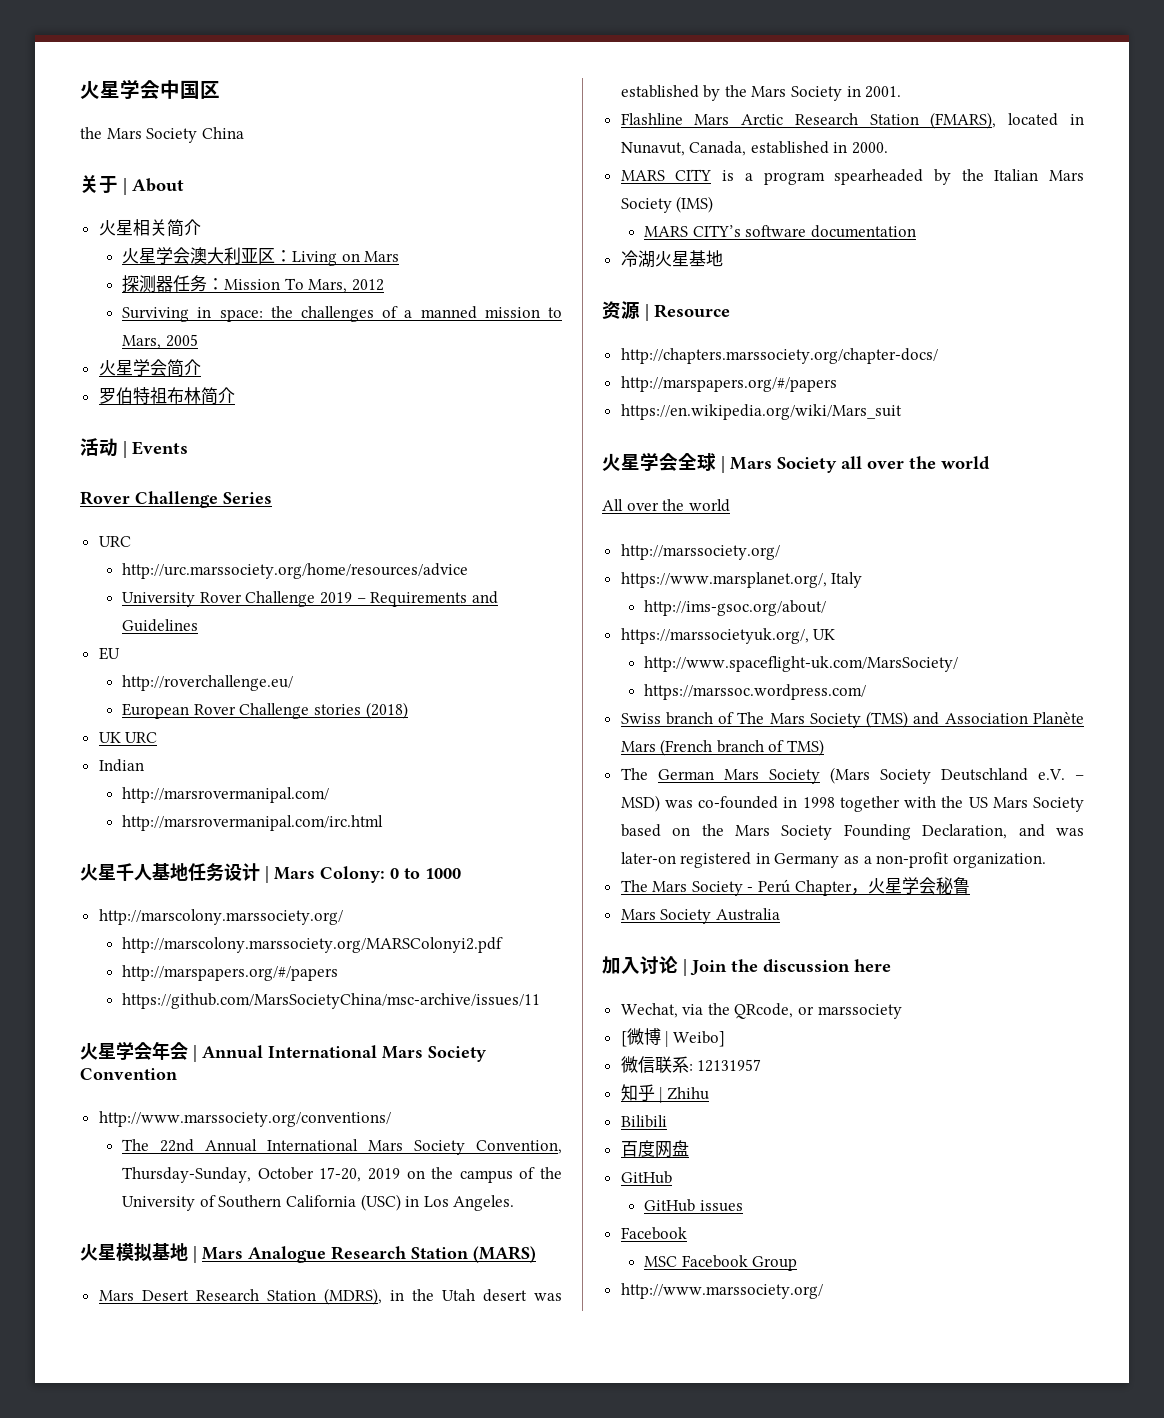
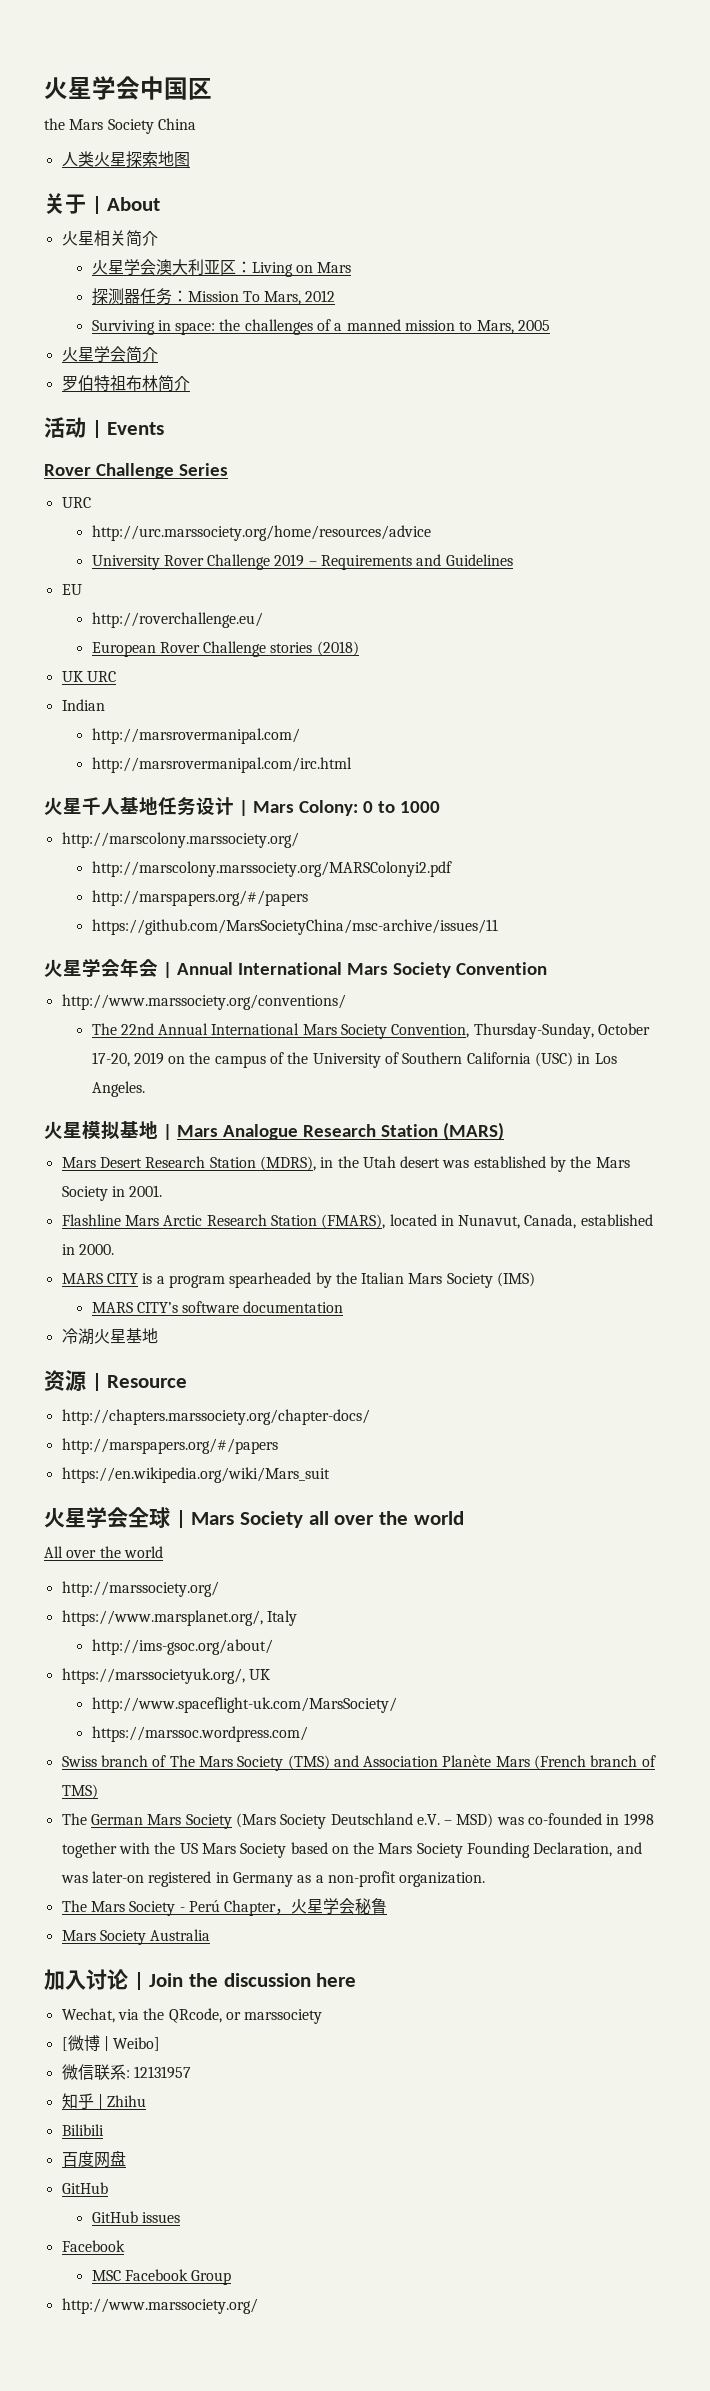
+ 人类火星探索地图

